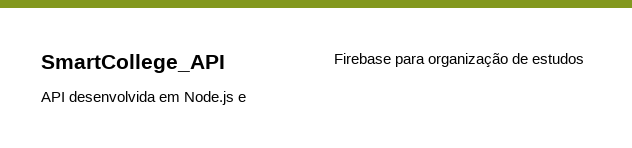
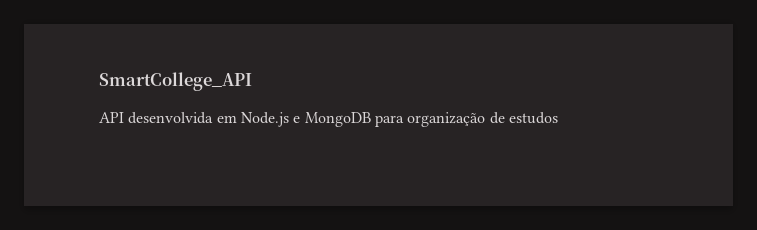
- API desenvolvida em Node.js e Firebase para organização de estudos
+ API desenvolvida em Node.js e MongoDB para organização de estudos

